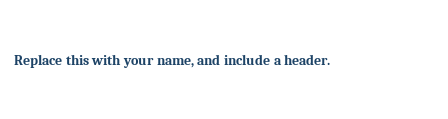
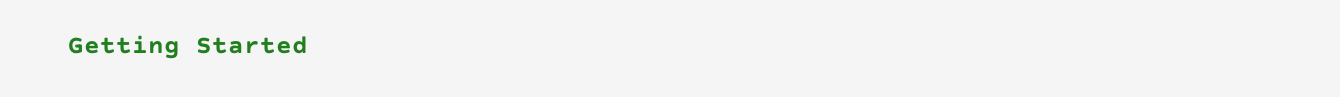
- Replace this with your name, and include a header.
+ Getting Started

